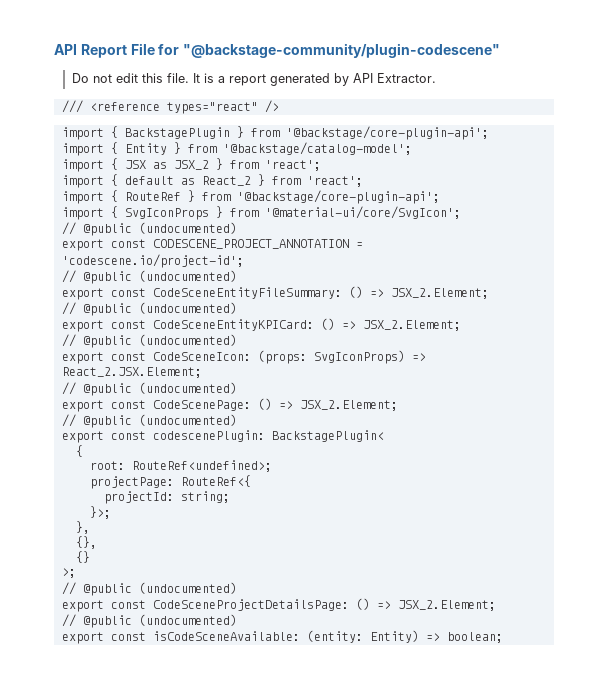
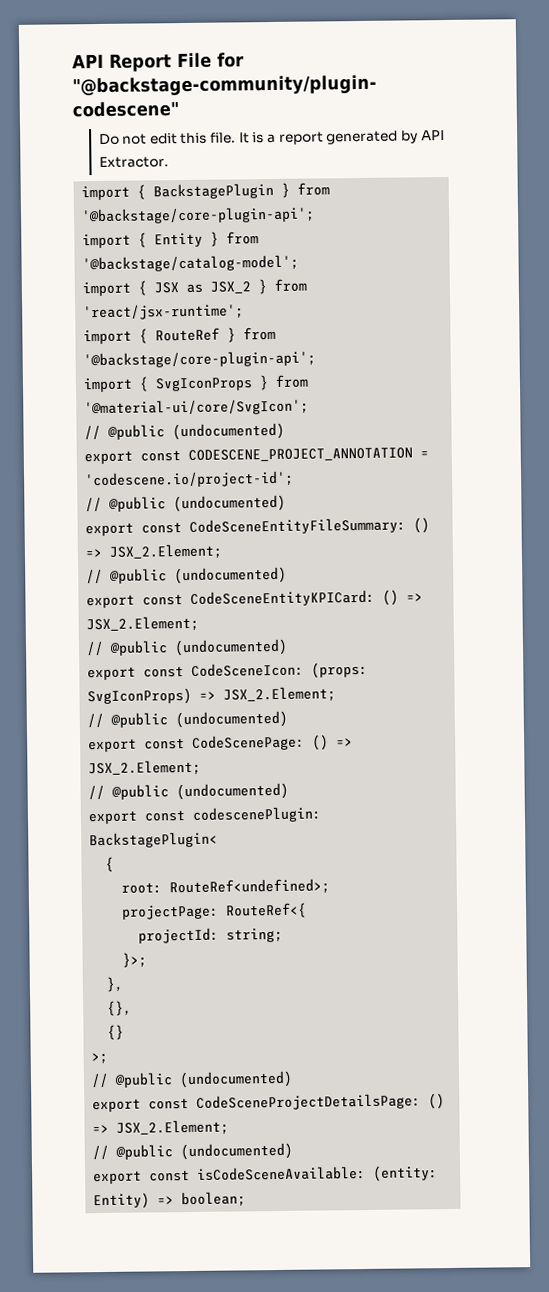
- /// <reference types="react" />
- import { JSX as JSX_2 } from 'react';
- import { default as React_2 } from 'react';
+ import { JSX as JSX_2 } from 'react/jsx-runtime';
- export const CodeSceneIcon: (props: SvgIconProps) => React_2.JSX.Element;
+ export const CodeSceneIcon: (props: SvgIconProps) => JSX_2.Element;

